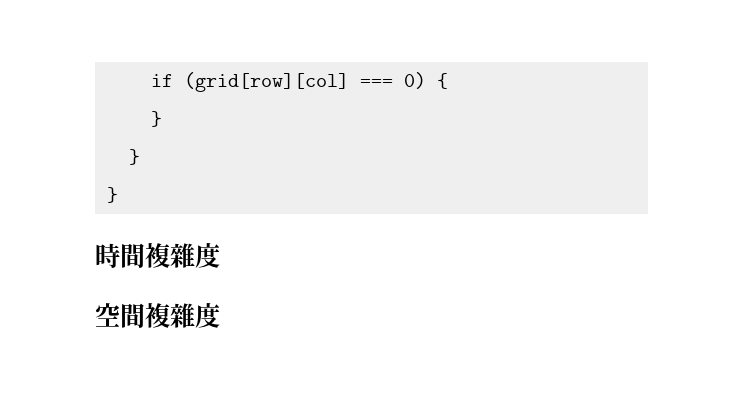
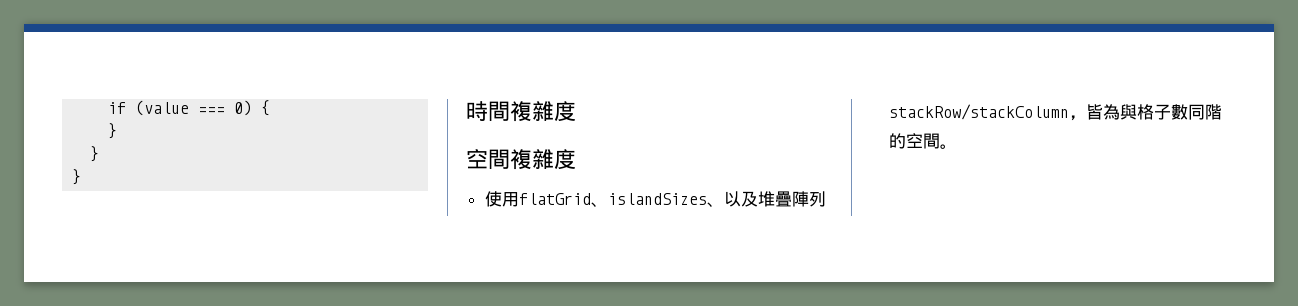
- if (grid[row][col] === 0) {
+ if (value === 0) {
+ 使用flatGrid、islandSizes、以及堆疊陣列stackRow/stackColumn，皆為與格子數同階的空間。

